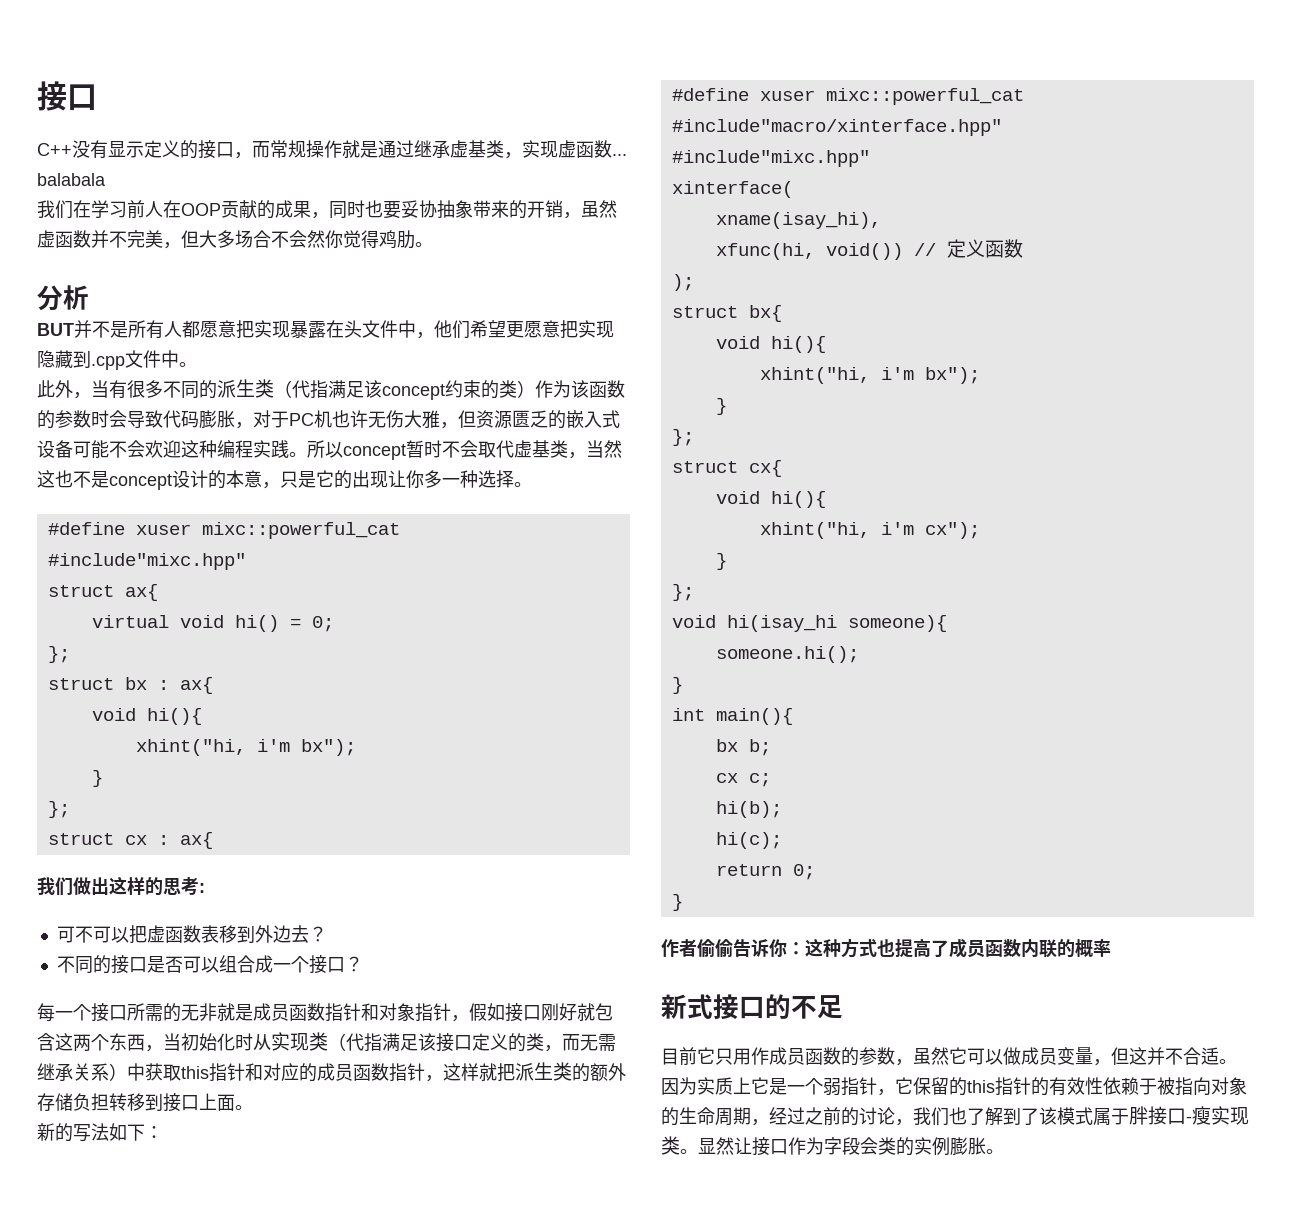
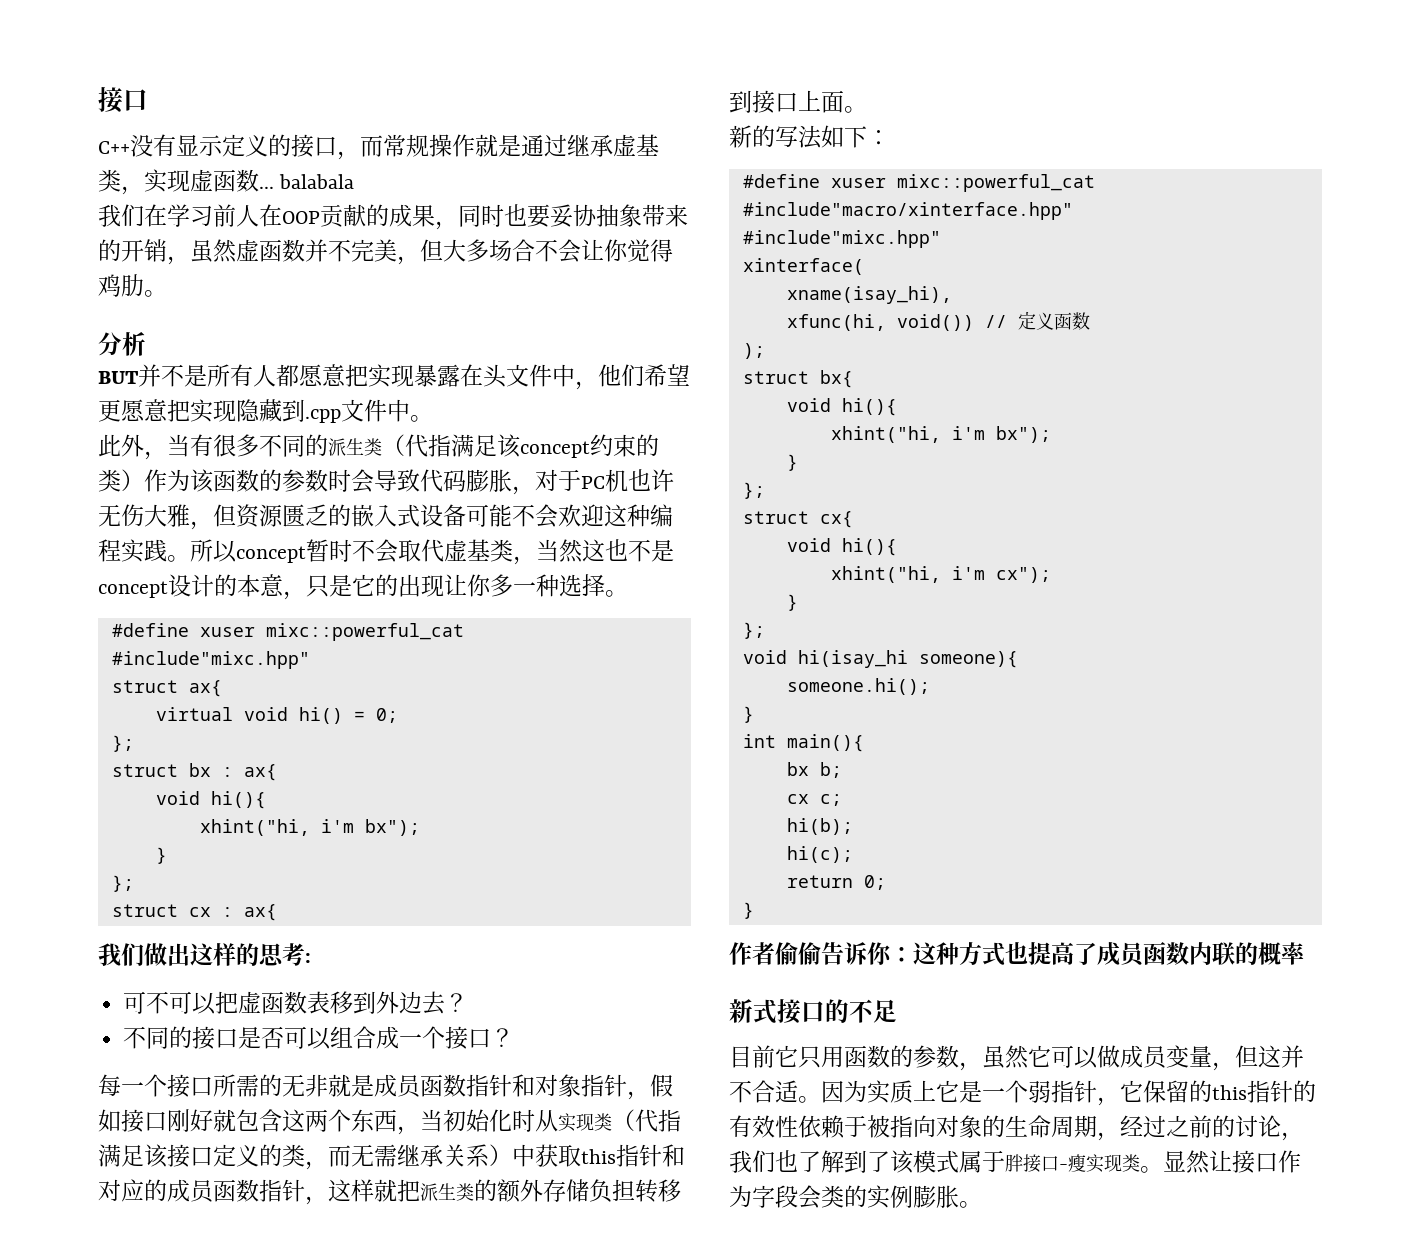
- 我们在学习前人在OOP贡献的成果，同时也要妥协抽象带来的开销，虽然虚函数并不完美，但大多场合不会然你觉得鸡肋。
+ 我们在学习前人在OOP贡献的成果，同时也要妥协抽象带来的开销，虽然虚函数并不完美，但大多场合不会让你觉得鸡肋。
- 目前它只用作成员函数的参数，虽然它可以做成员变量，但这并不合适。
+ 目前它只用函数的参数，虽然它可以做成员变量，但这并不合适。

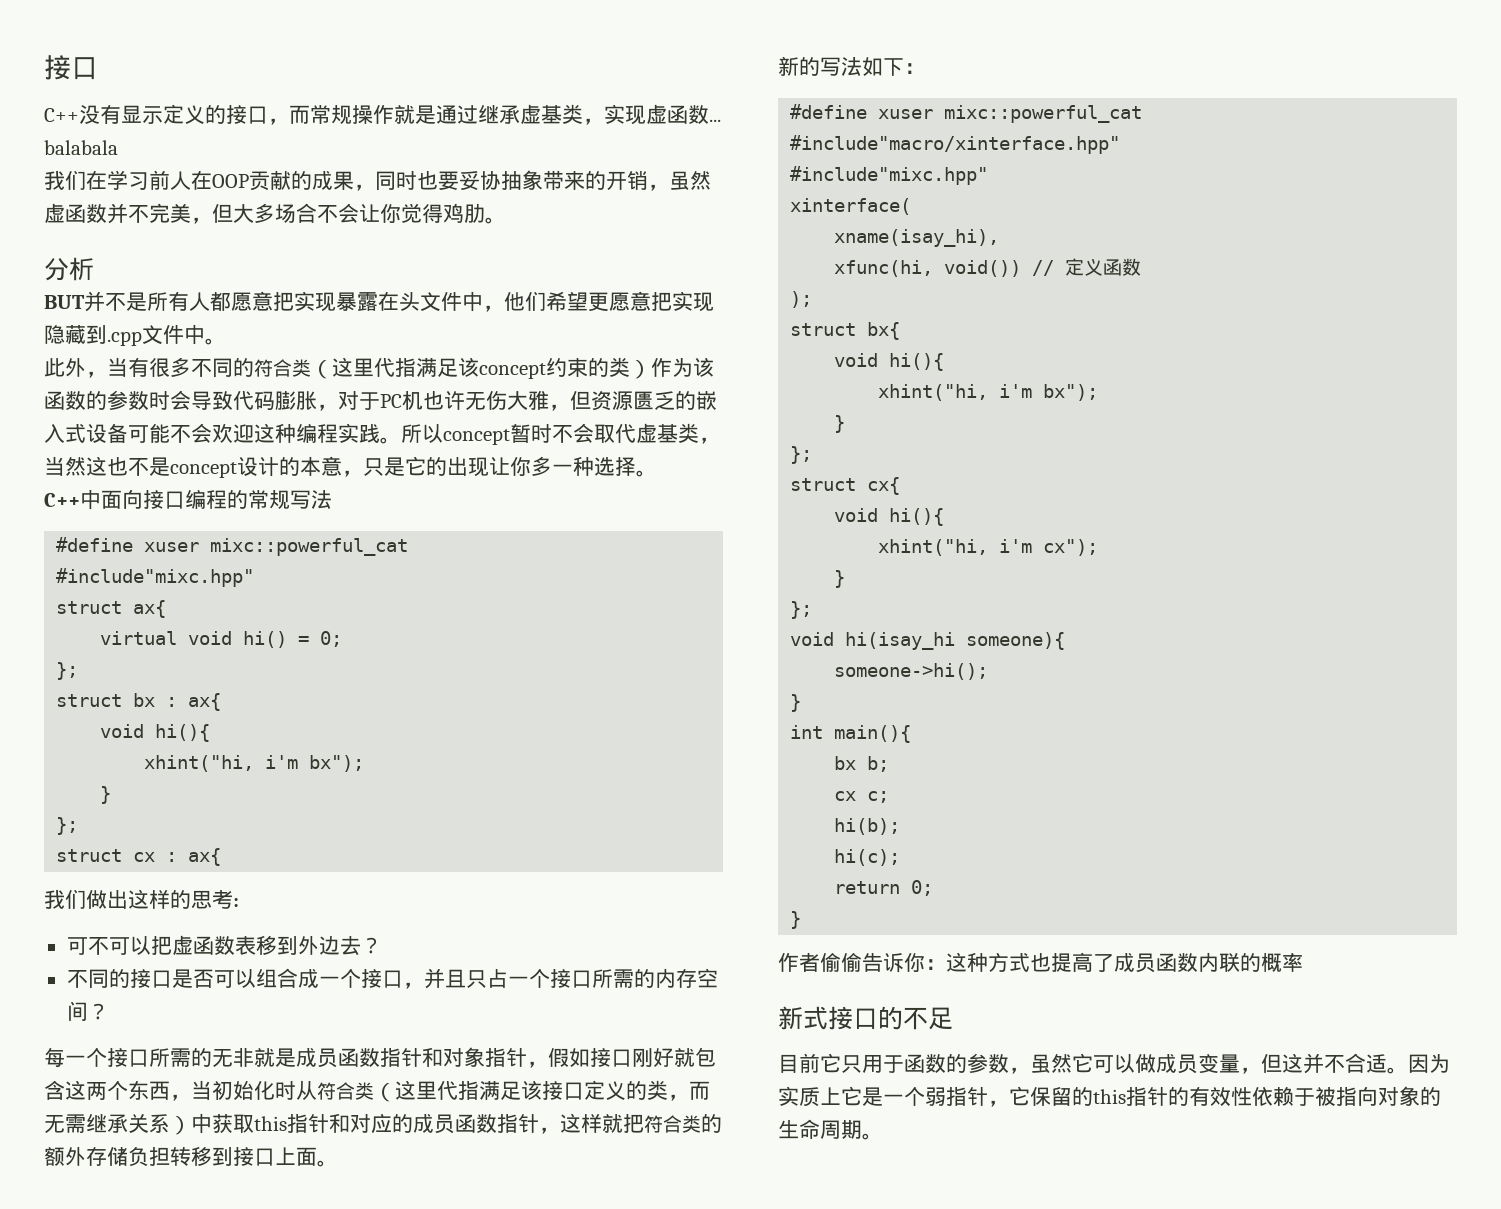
- 此外，当有很多不同的派生类（代指满足该concept约束的类）作为该函数的参数时会导致代码膨胀，对于PC机也许无伤大雅，但资源匮乏的嵌入式设备可能不会欢迎这种编程实践。
+ 此外，当有很多不同的符合类（这里代指满足该concept约束的类）作为该函数的参数时会导致代码膨胀，对于PC机也许无伤大雅，但资源匮乏的嵌入式设备可能不会欢迎这种编程实践。
+ C++中面向接口编程的常规写法
- 不同的接口是否可以组合成一个接口？
+ 不同的接口是否可以组合成一个接口，并且只占一个接口所需的内存空间？
- 每一个接口所需的无非就是成员函数指针和对象指针，假如接口刚好就包含这两个东西，当初始化时从实现类（代指满足该接口定义的类，而无需继承关系）中获取this指针和对应的成员函数指针，这样就把派生类的额外存储负担转移到接口上面。
+ 每一个接口所需的无非就是成员函数指针和对象指针，假如接口刚好就包含这两个东西，当初始化时从符合类（这里代指满足该接口定义的类，而无需继承关系）中获取this指针和对应的成员函数指针，这样就把符合类的额外存储负担转移到接口上面。
- someone.hi();
+ someone->hi();
- 目前它只用函数的参数，虽然它可以做成员变量，但这并不合适。
+ 目前它只用于函数的参数，虽然它可以做成员变量，但这并不合适。
- 因为实质上它是一个弱指针，它保留的this指针的有效性依赖于被指向对象的生命周期，经过之前的讨论，我们也了解到了该模式属于胖接口-瘦实现类。显然让接口作为字段会类的实例膨胀。
+ 因为实质上它是一个弱指针，它保留的this指针的有效性依赖于被指向对象的生命周期。

